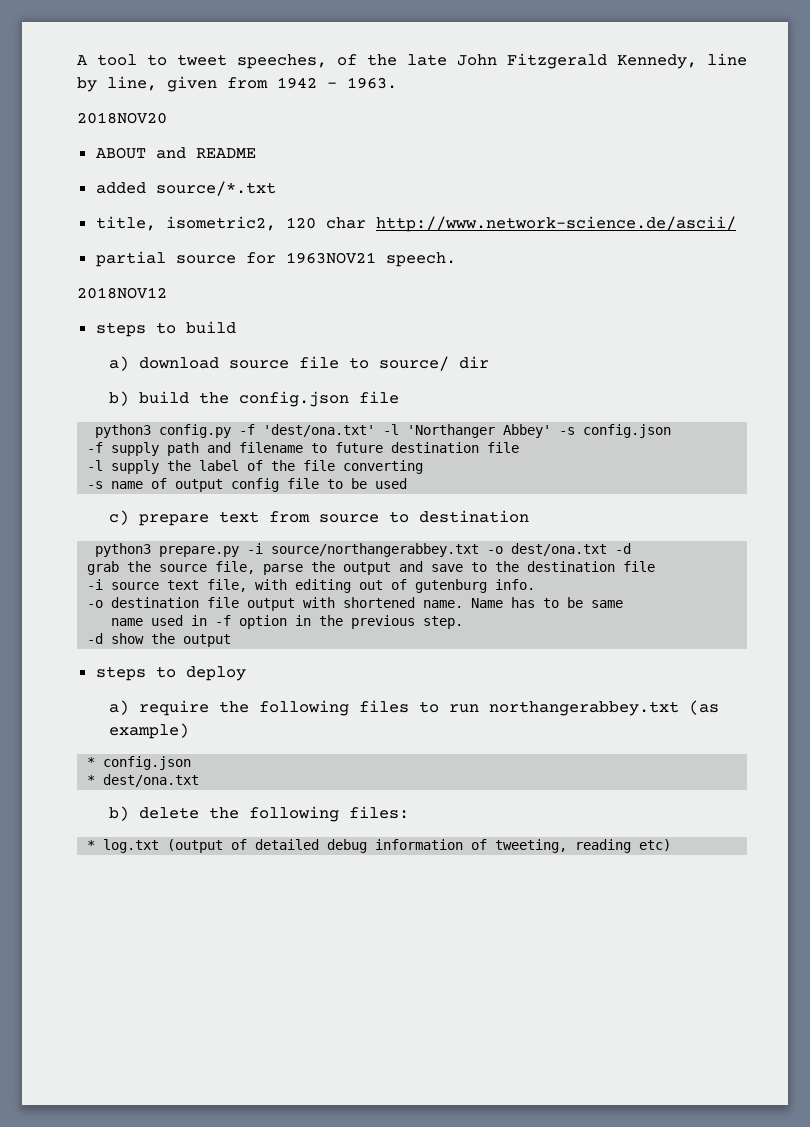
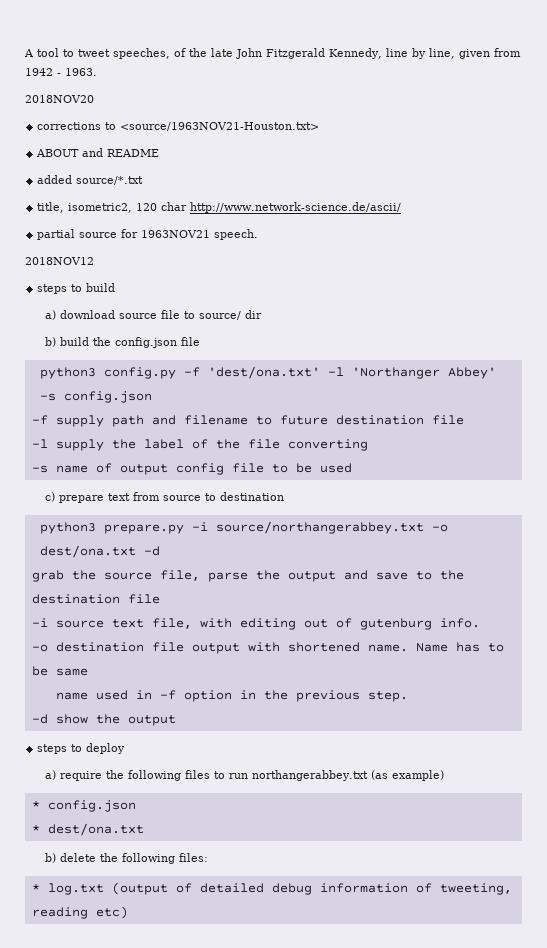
+ corrections to <source/1963NOV21-Houston.txt>

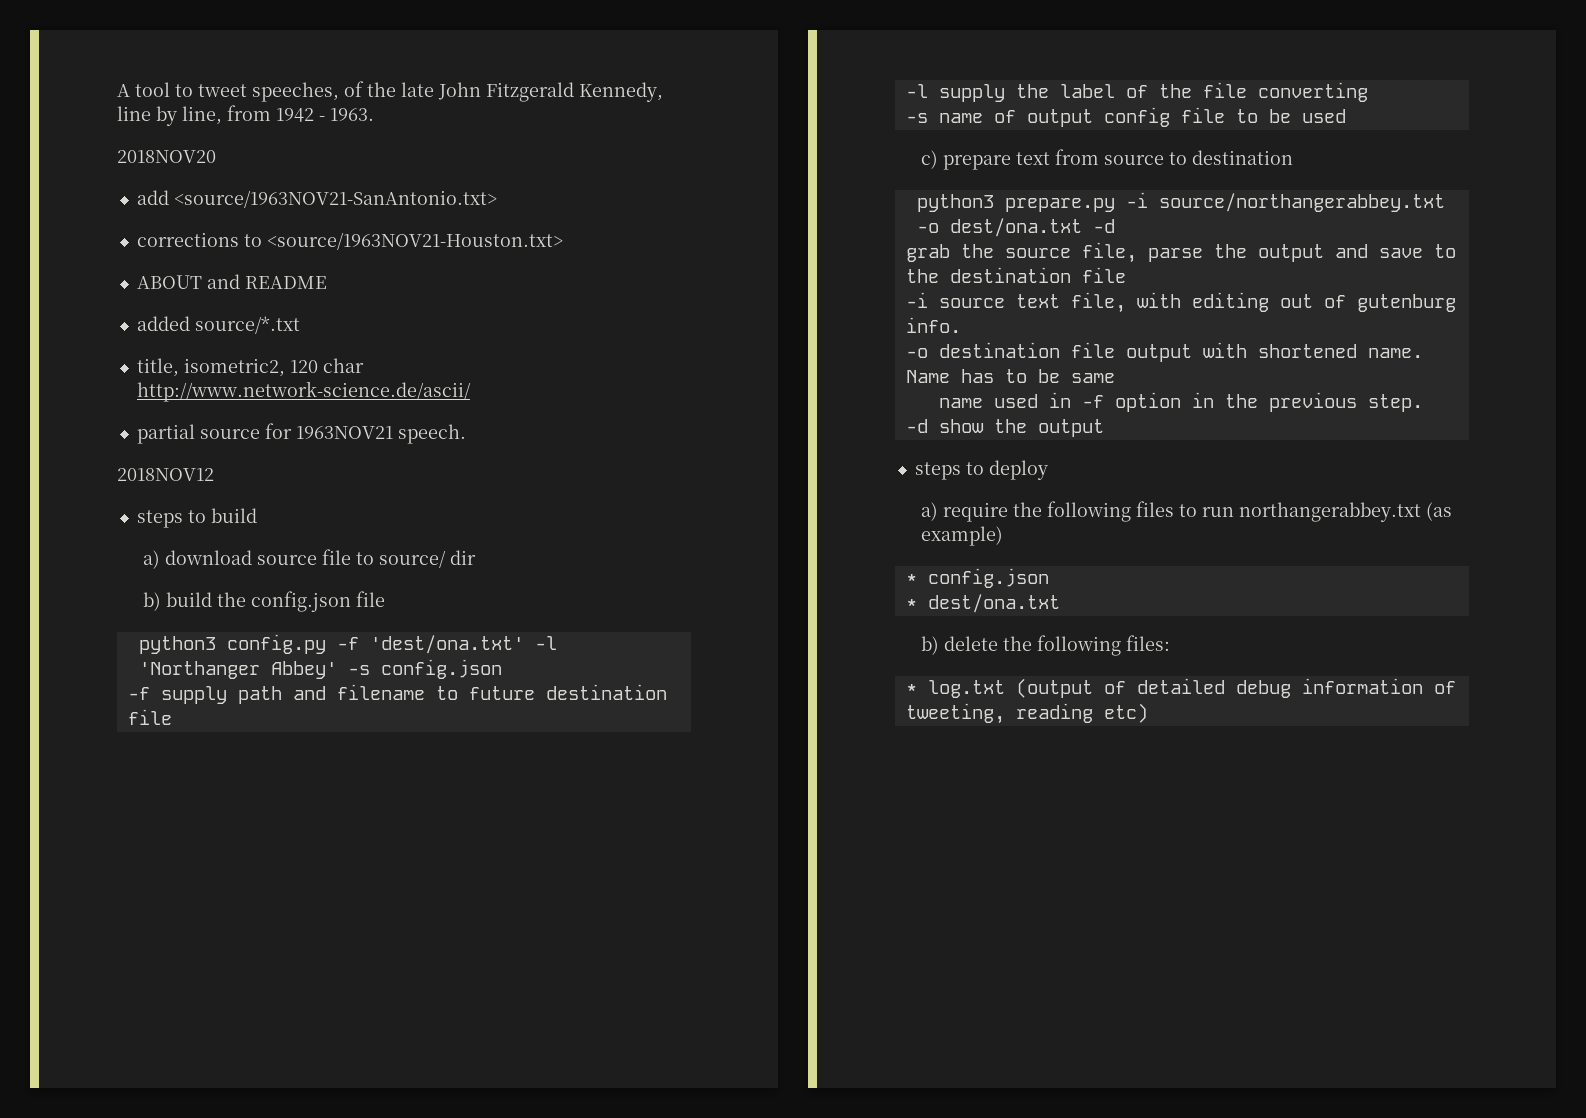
- A tool to tweet speeches, of the late John Fitzgerald Kennedy, line by line, given from 1942 - 1963.
+ A tool to tweet speeches, of the late John Fitzgerald Kennedy, line by line, from 1942 - 1963.
+ add <source/1963NOV21-SanAntonio.txt>

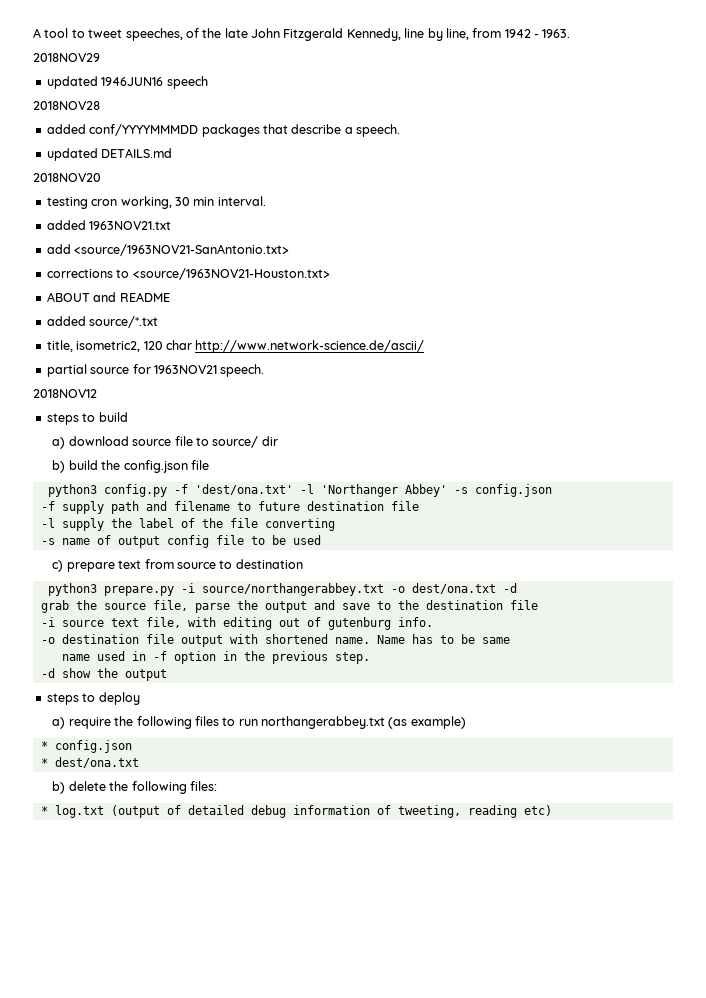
+ 2018NOV29
+ updated 1946JUN16 speech
+ 2018NOV28
+ added conf/YYYYMMMDD packages that describe a speech.
+ updated DETAILS.md
  2018NOV20
+ testing cron working, 30 min interval.
+ added 1963NOV21.txt

